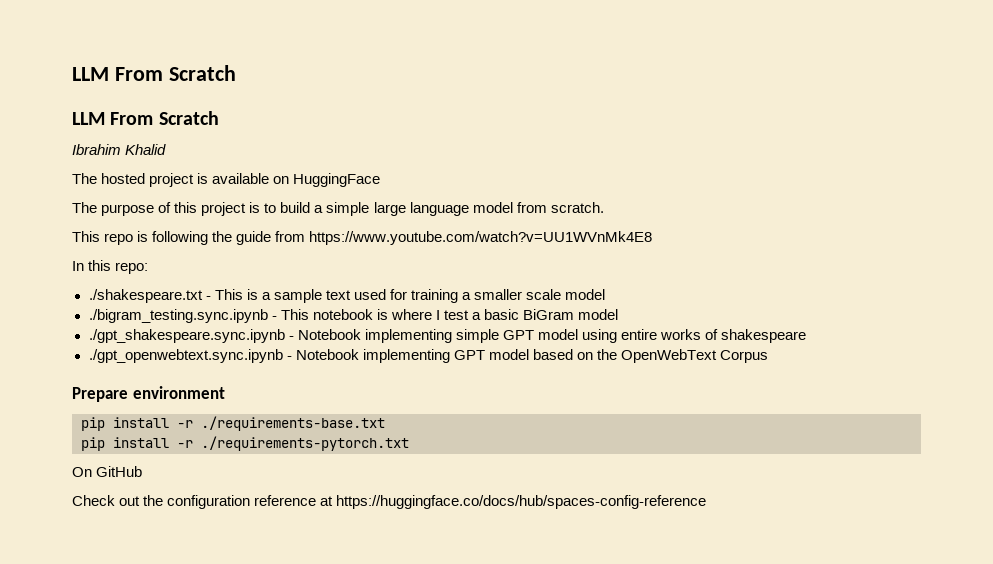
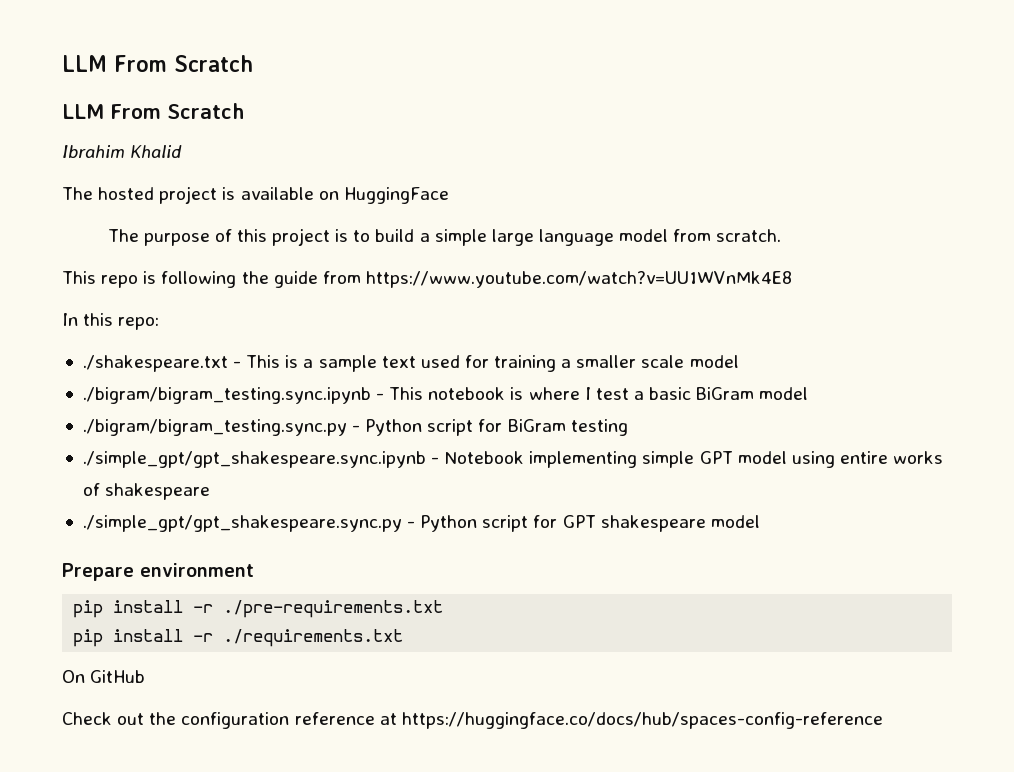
- ./bigram_testing.sync.ipynb - This notebook is where I test a basic BiGram model
+ ./bigram/bigram_testing.sync.ipynb - This notebook is where I test a basic BiGram model
- ./gpt_shakespeare.sync.ipynb - Notebook implementing simple GPT model using entire works of shakespeare
+ ./bigram/bigram_testing.sync.py - Python script for BiGram testing
+ ./simple_gpt/gpt_shakespeare.sync.ipynb - Notebook implementing simple GPT model using entire works of shakespeare
- ./gpt_openwebtext.sync.ipynb - Notebook implementing GPT model based on the OpenWebText Corpus
+ ./simple_gpt/gpt_shakespeare.sync.py - Python script for GPT shakespeare model
- pip install -r ./requirements-base.txt
- pip install -r ./requirements-pytorch.txt
+ pip install -r ./pre-requirements.txt
+ pip install -r ./requirements.txt

